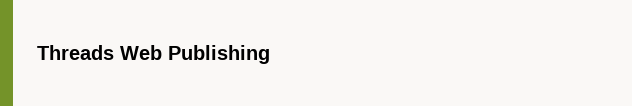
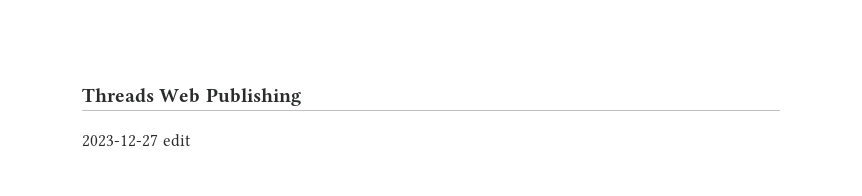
+ 2023-12-27 edit

